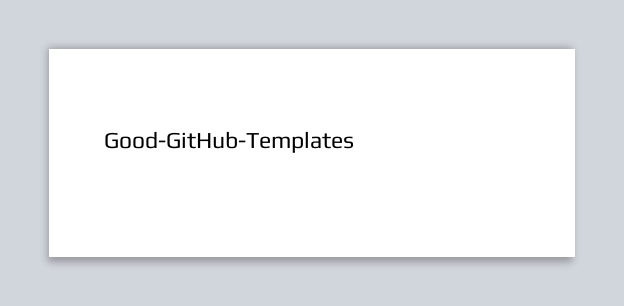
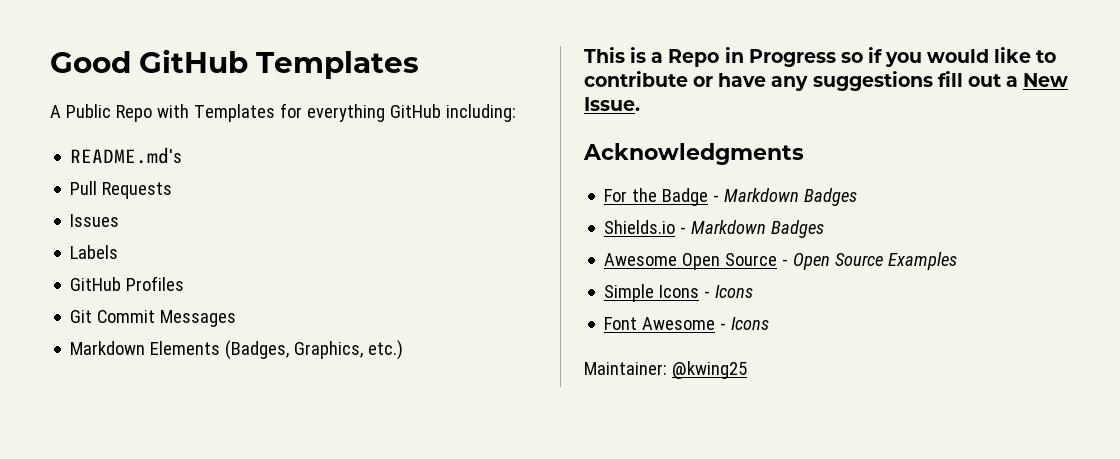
- Good-GitHub-Templates
+ Good GitHub Templates
+ A Public Repo with Templates for everything GitHub including:
+ README.md's
+ Pull Requests
+ Issues
+ Labels
+ GitHub Profiles
+ Git Commit Messages
+ Markdown Elements (Badges, Graphics, etc.)
+ This is a Repo in Progress so if you would like to contribute or have any suggestions fill out a New Issue.
+ Acknowledgments
+ For the Badge - Markdown Badges
+ Shields.io - Markdown Badges
+ Awesome Open Source - Open Source Examples
+ Simple Icons - Icons
+ Font Awesome - Icons
+ Maintainer: @kwing25

